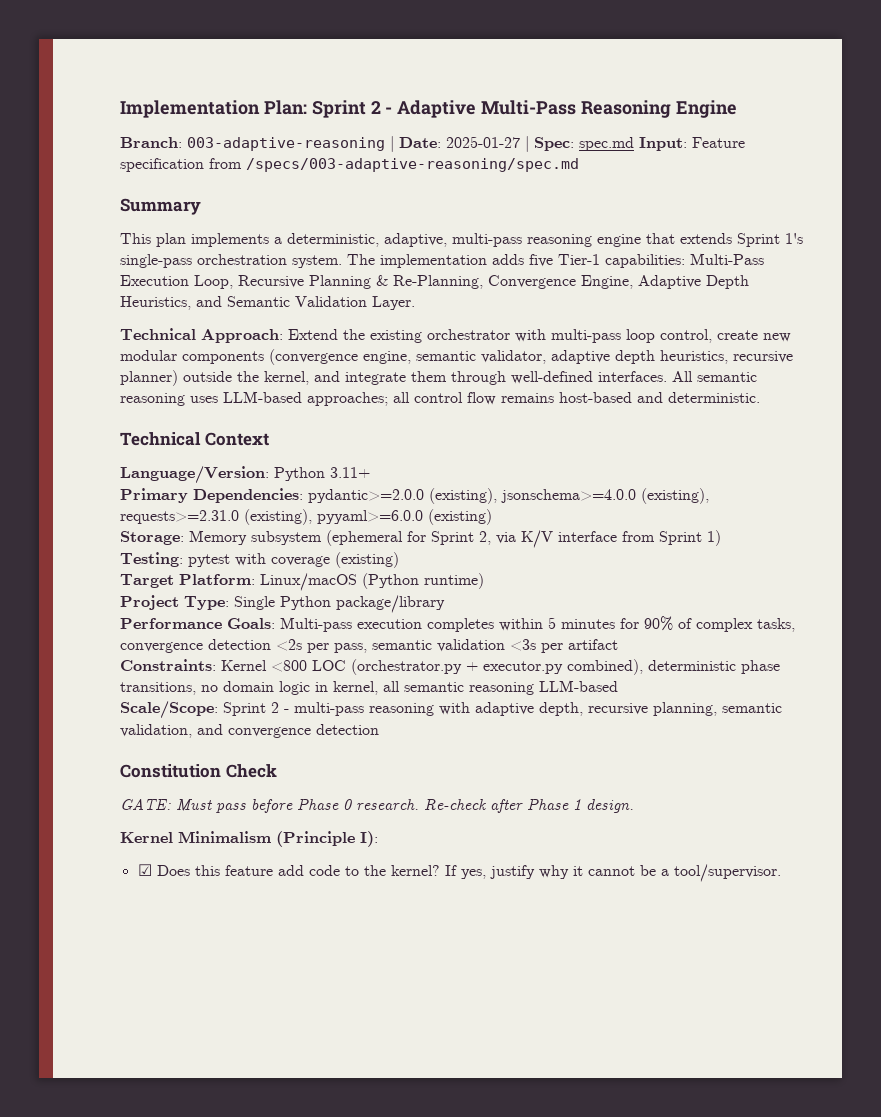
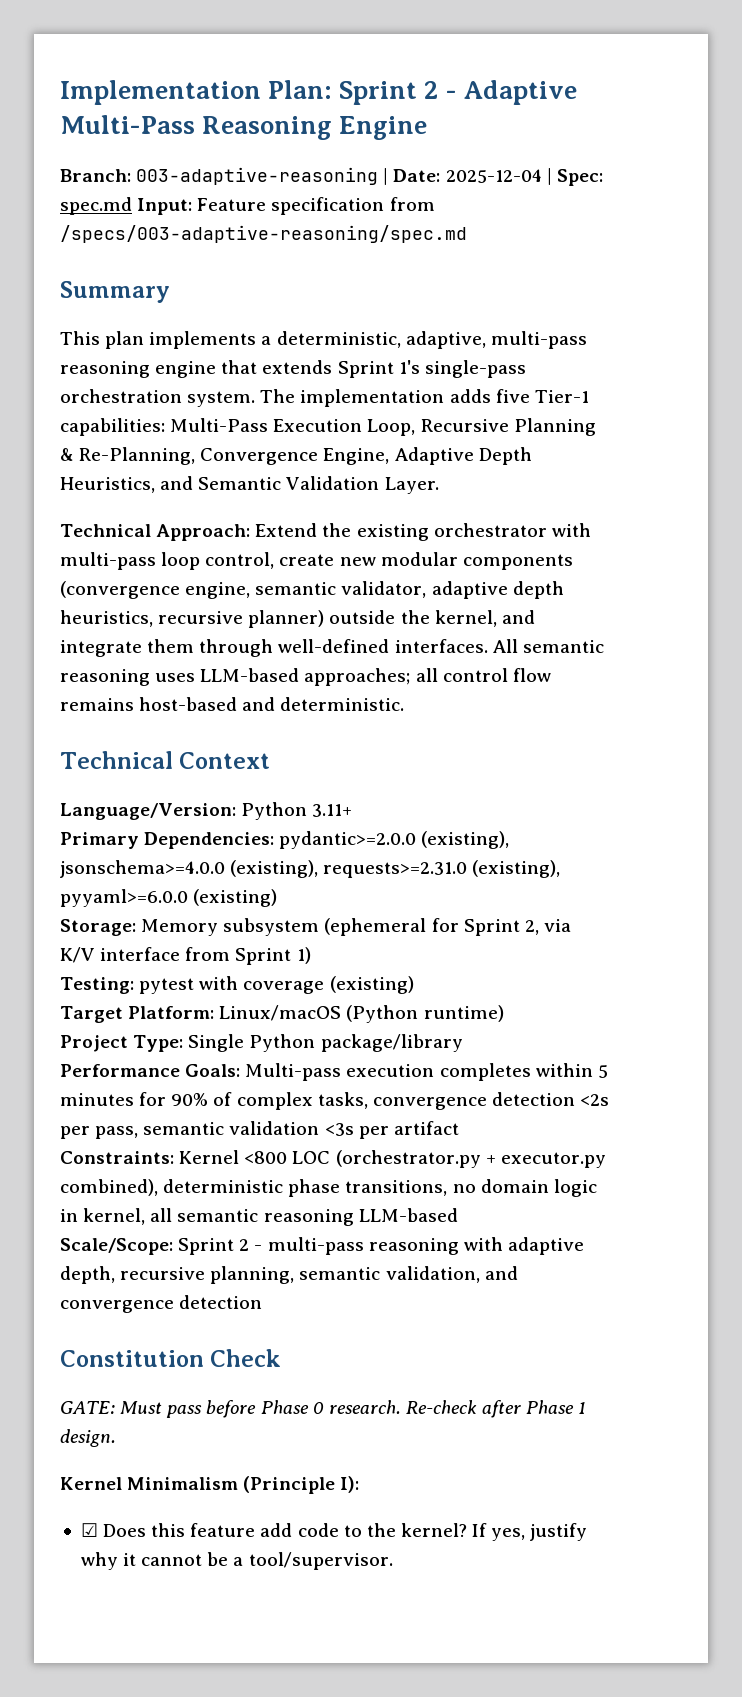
- Branch: 003-adaptive-reasoning | Date: 2025-01-27 | Spec: spec.md Input: Feature specification from /specs/003-adaptive-reasoning/spec.md
+ Branch: 003-adaptive-reasoning | Date: 2025-12-04 | Spec: spec.md Input: Feature specification from /specs/003-adaptive-reasoning/spec.md

